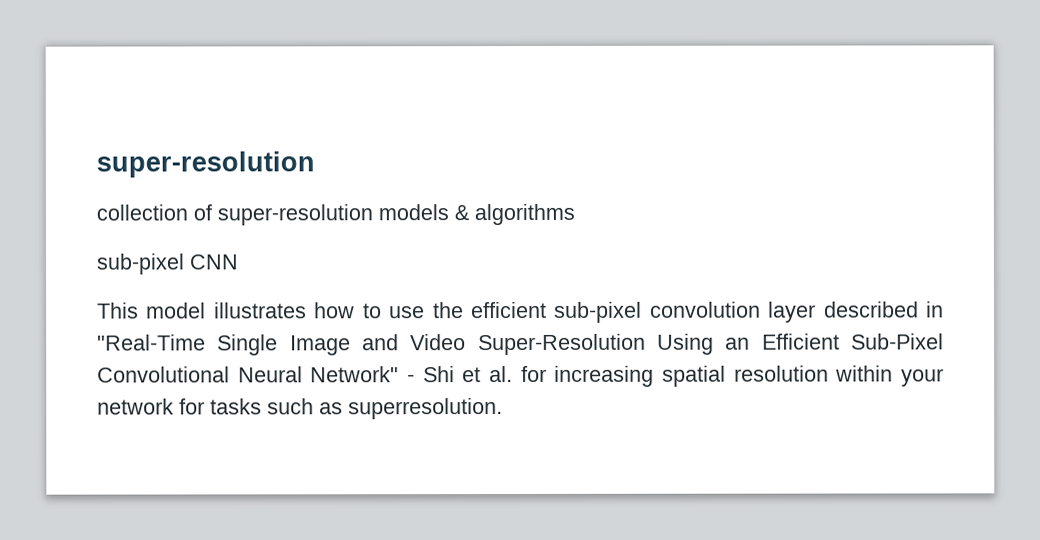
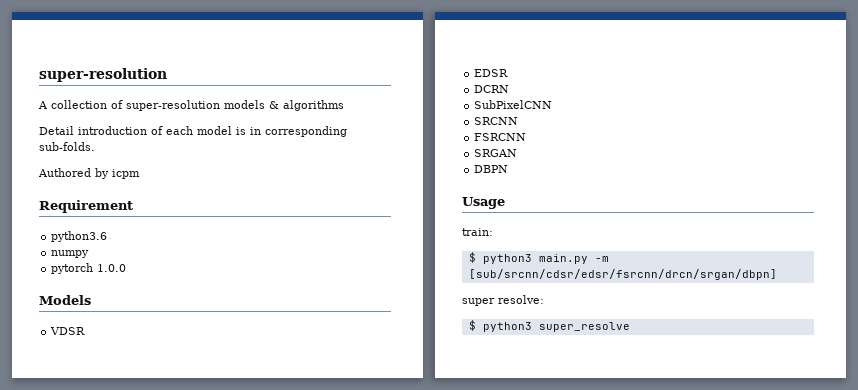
- collection of super-resolution models & algorithms
+ A collection of super-resolution models & algorithms
- sub-pixel CNN
- This model illustrates how to use the efficient sub-pixel convolution layer described in "Real-Time Single Image and Video Super-Resolution Using an Efficient Sub-Pixel Convolutional Neural Network" - Shi et al. for increasing spatial resolution within your network for tasks such as superresolution.
+ Detail introduction of each model is in corresponding sub-folds.
+ Authored by icpm
+ Requirement
+ python3.6
+ numpy
+ pytorch 1.0.0
+ Models
+ VDSR
+ EDSR
+ DCRN
+ SubPixelCNN
+ SRCNN
+ FSRCNN
+ SRGAN
+ DBPN
+ Usage
+ train:
+ $ python3 main.py -m [sub/srcnn/cdsr/edsr/fsrcnn/drcn/srgan/dbpn]
+ super resolve:
+ $ python3 super_resolve

